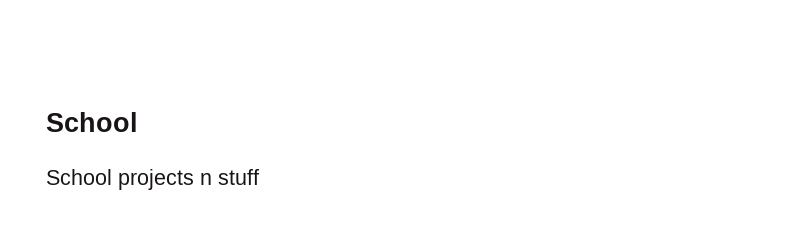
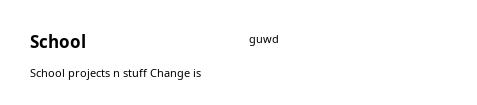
- School projects n stuff
+ School projects n stuff Change is guwd

